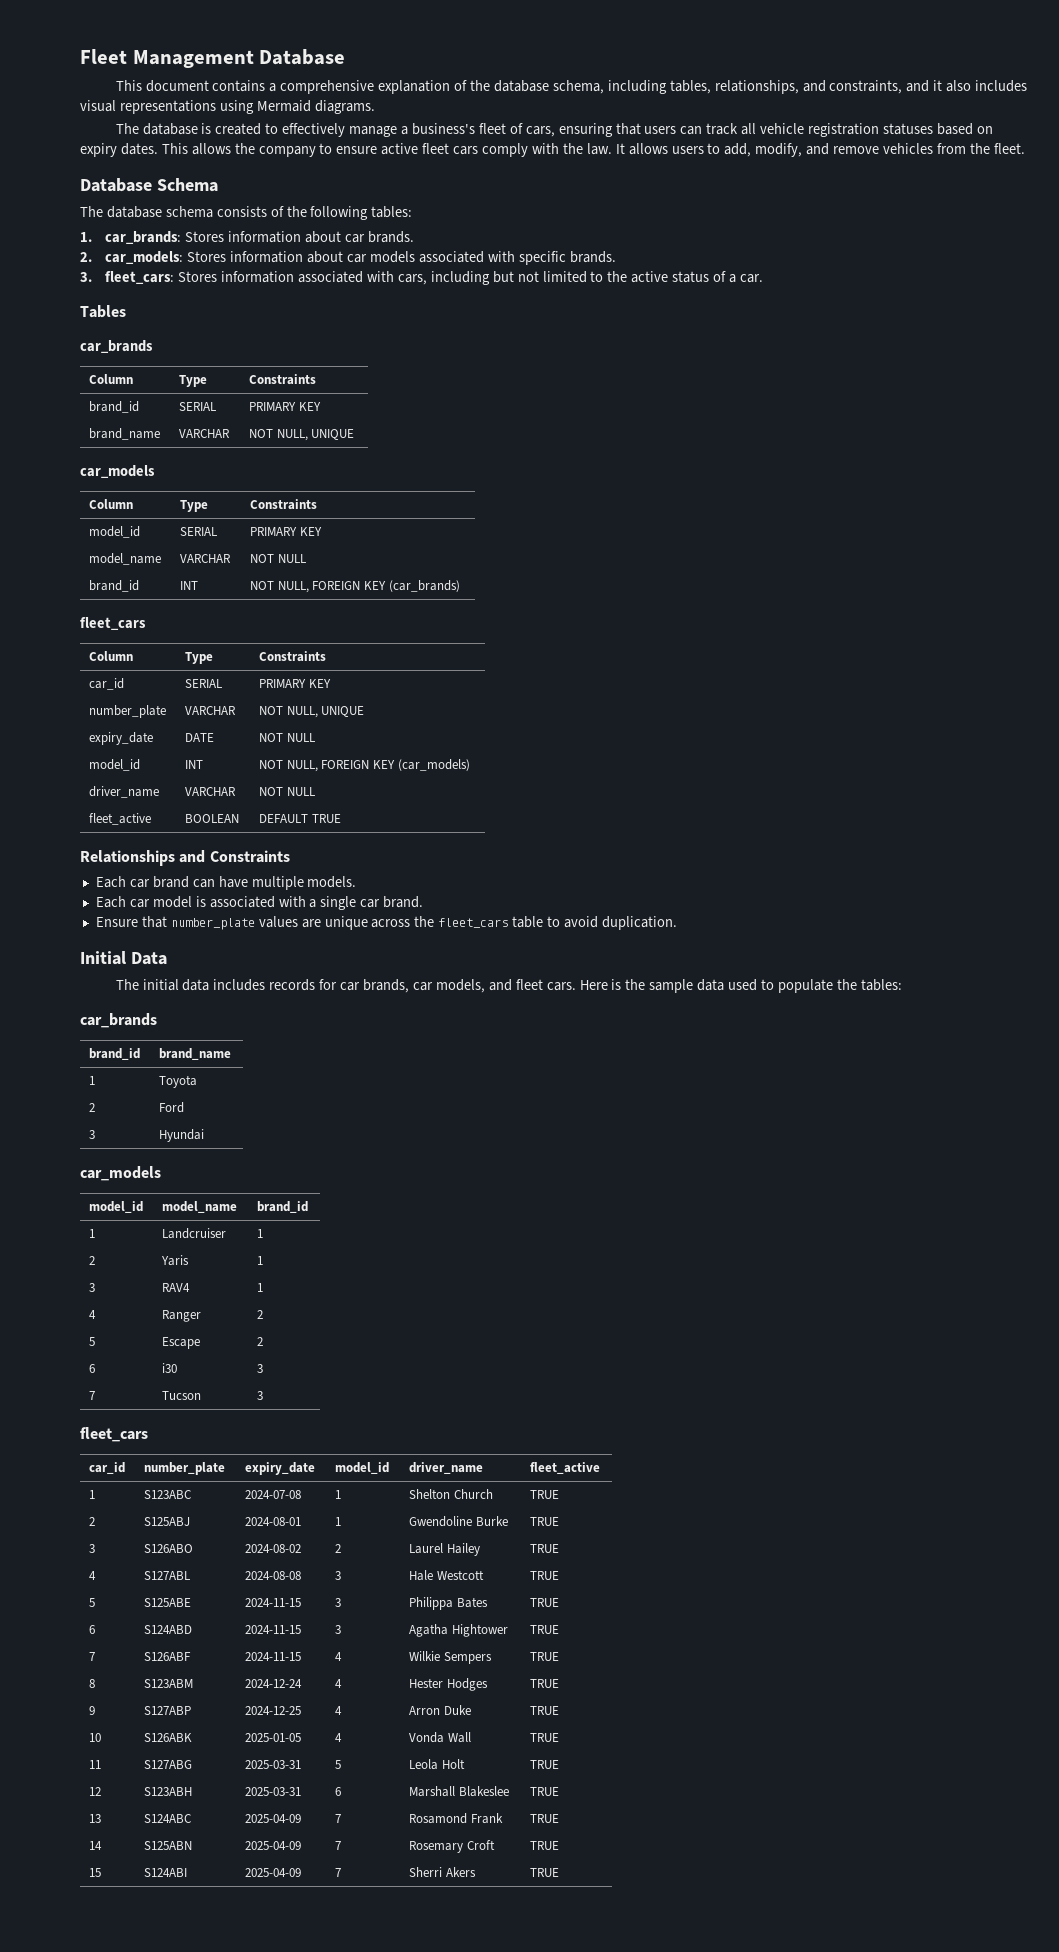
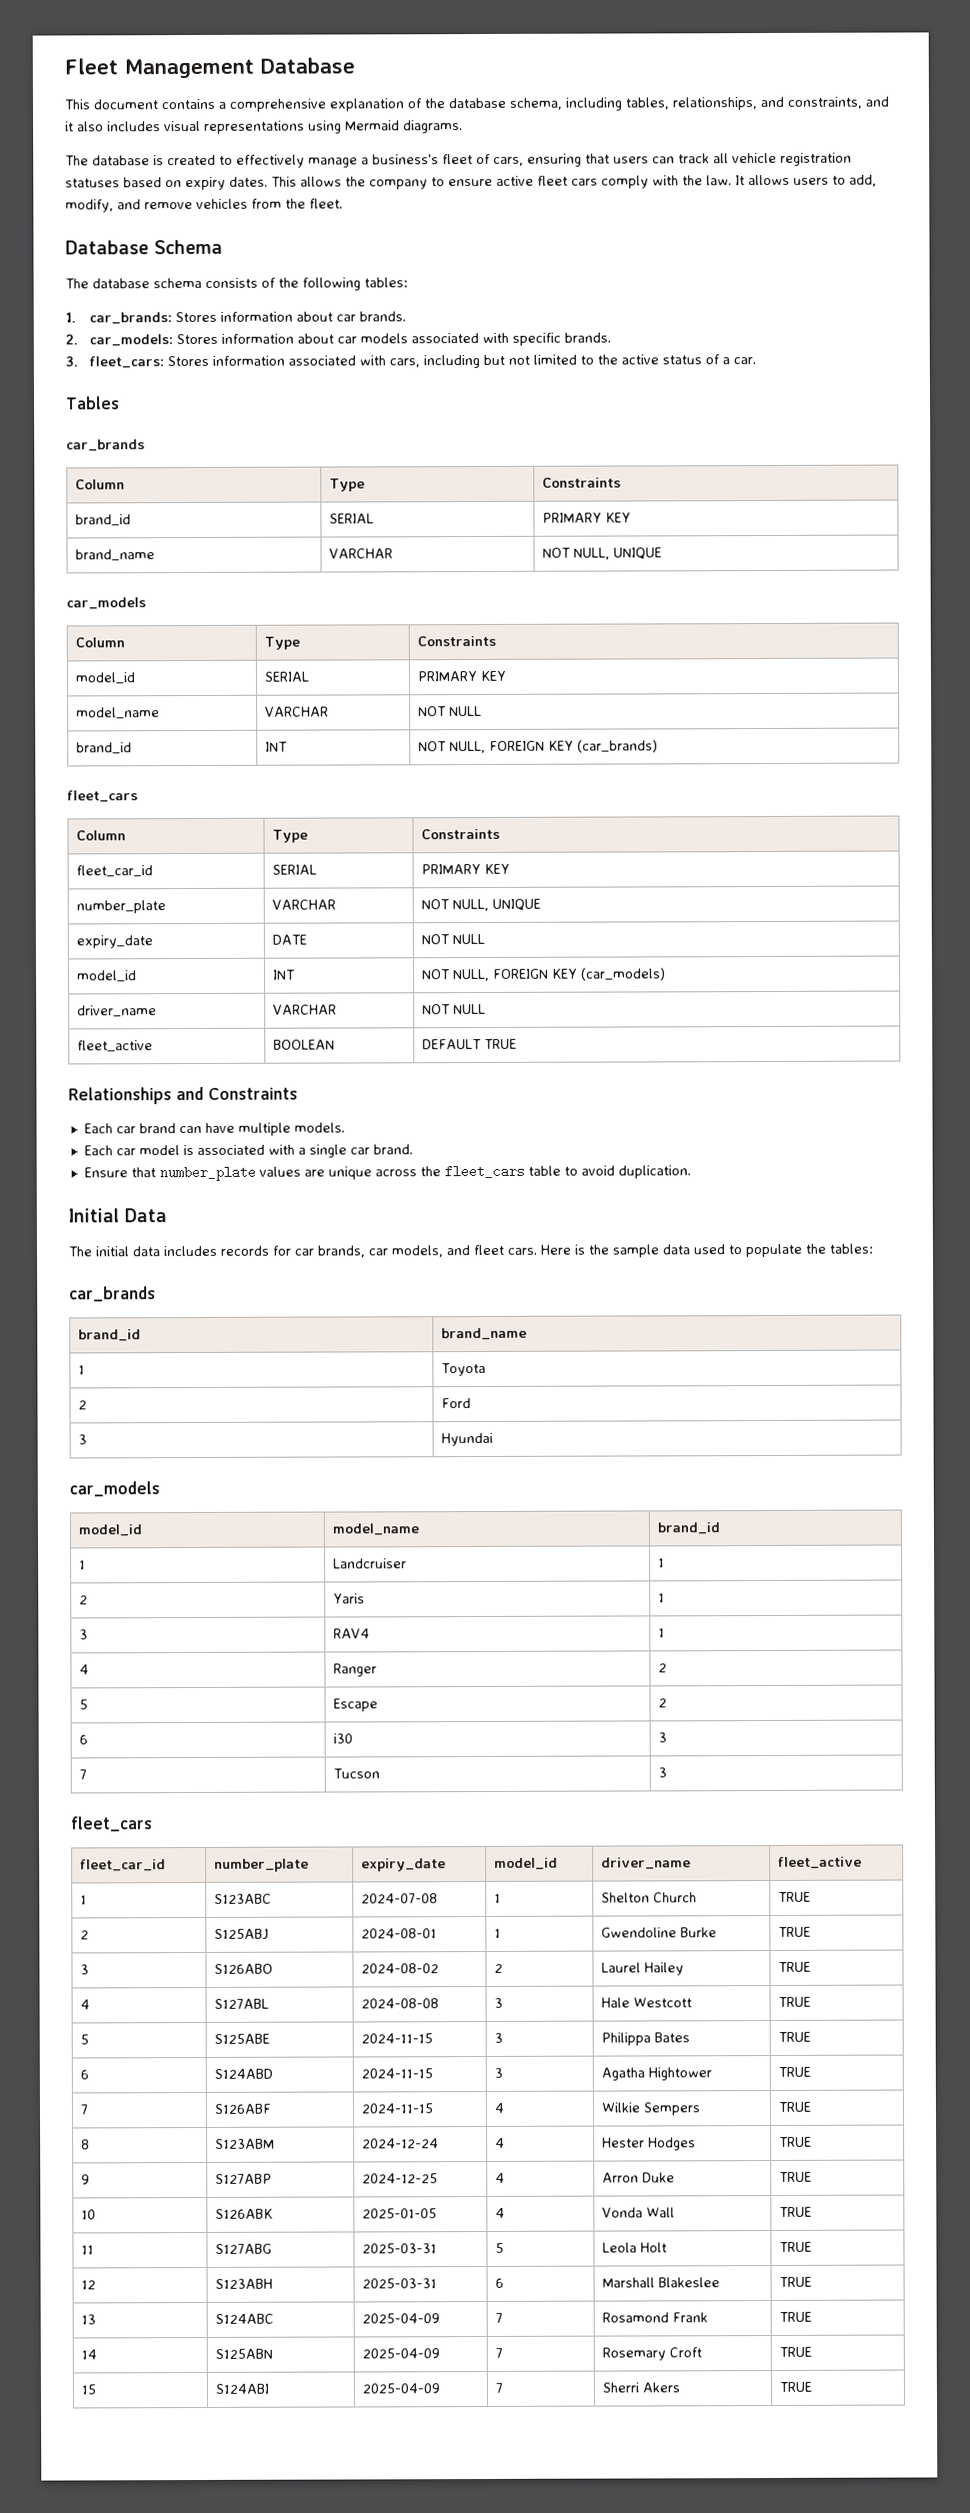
- car_id | SERIAL | PRIMARY KEY
+ fleet_car_id | SERIAL | PRIMARY KEY
- car_id | number_plate | expiry_date | model_id | driver_name | fleet_active
+ fleet_car_id | number_plate | expiry_date | model_id | driver_name | fleet_active

